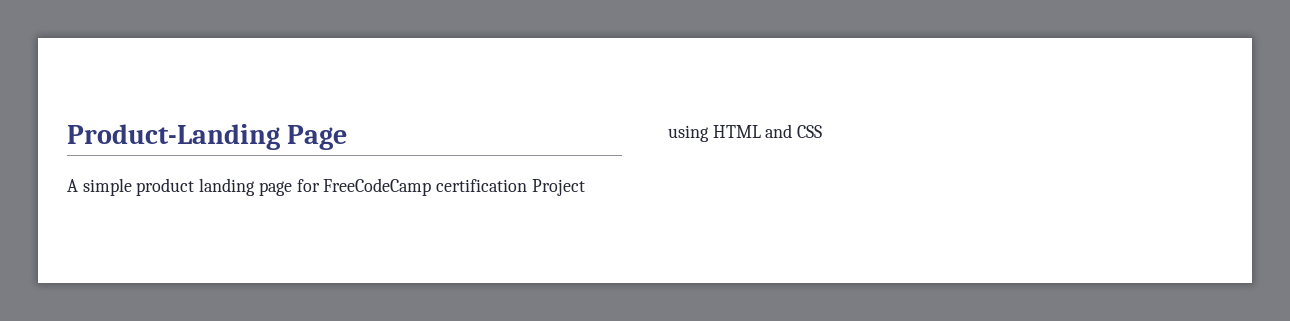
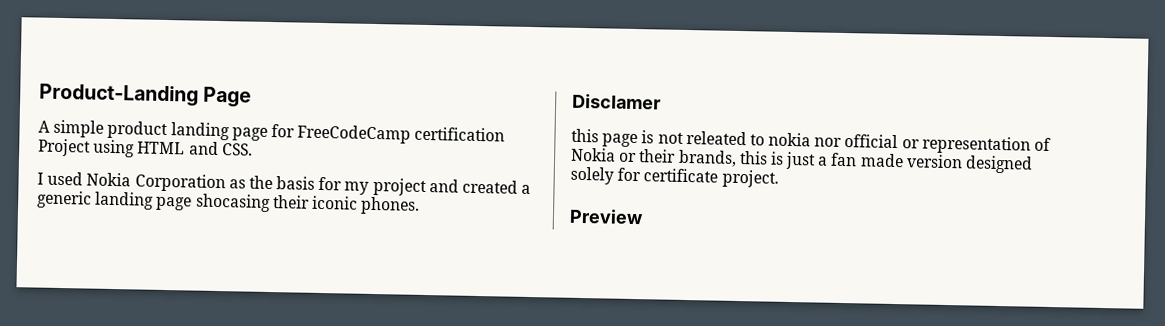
- A simple product landing page for FreeCodeCamp certification Project using HTML and CSS
+ A simple product landing page for FreeCodeCamp certification Project using HTML and CSS.
+ I used Nokia Corporation as the basis for my project and created a generic landing page shocasing their iconic phones.
+ Disclamer
+ this page is not releated to nokia nor official or representation of Nokia or their brands, this is just a fan made version designed solely for certificate project.
+ Preview

